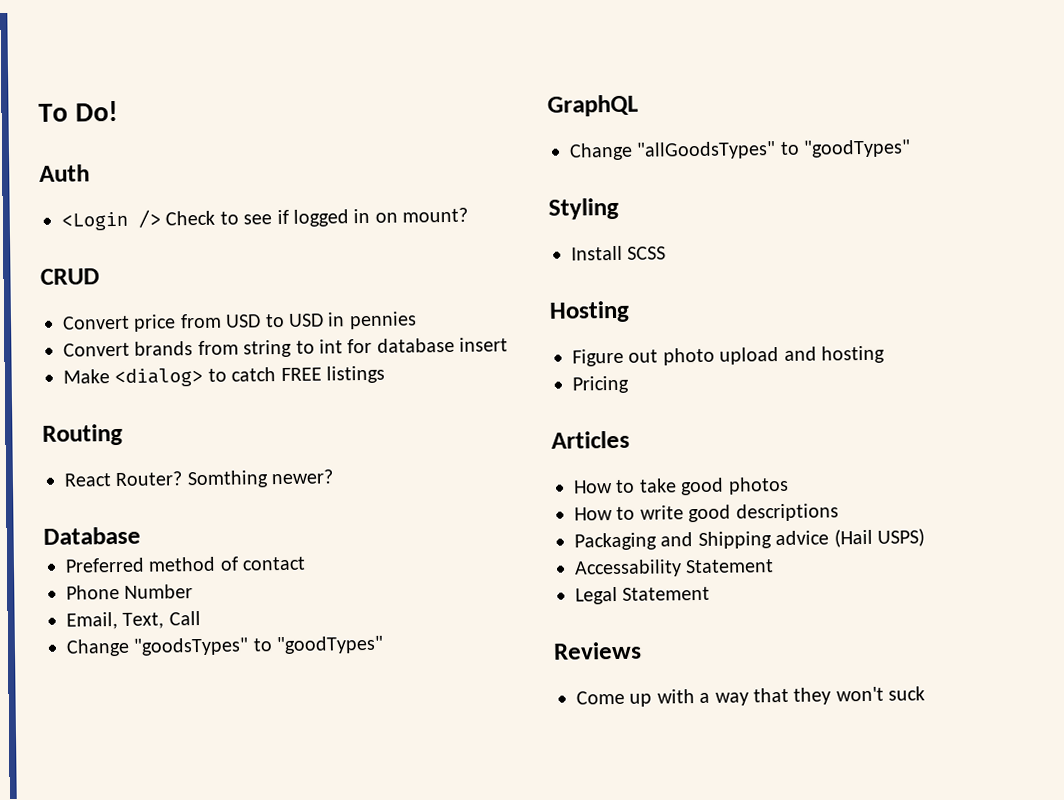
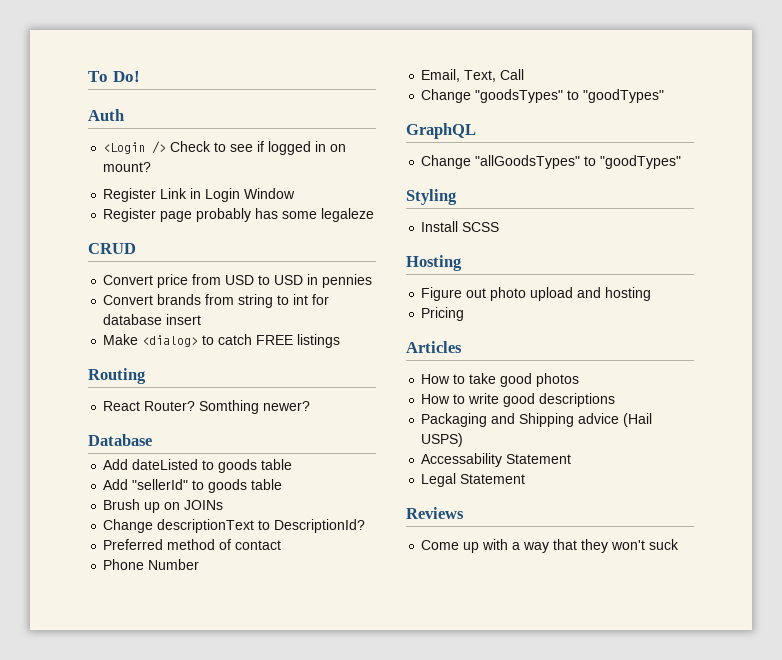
+ Register Link in Login Window
+ Register page probably has some legaleze
+ Add dateListed to goods table
+ Add "sellerId" to goods table
+ Brush up on JOINs
+ Change descriptionText to DescriptionId?

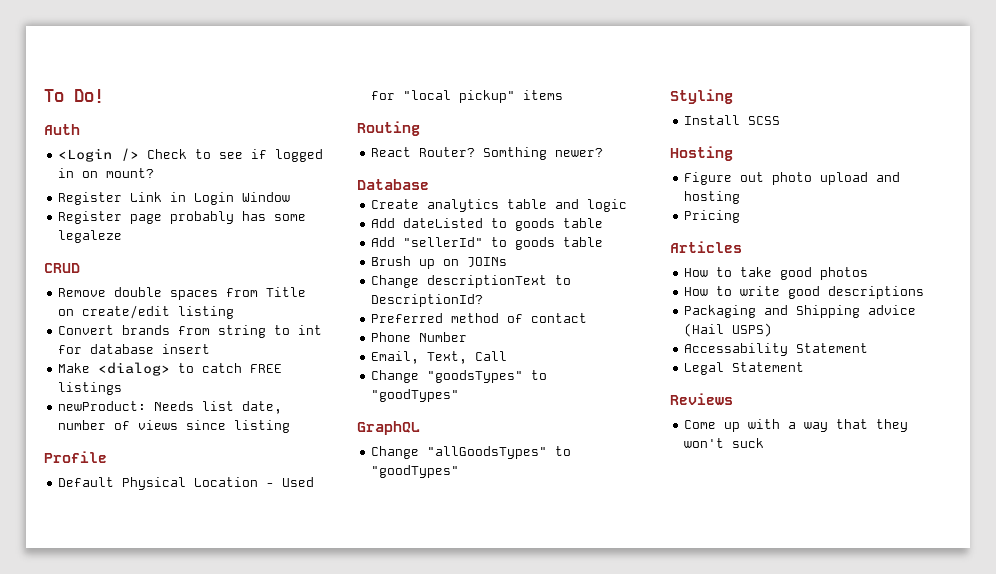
- Convert price from USD to USD in pennies
+ Remove double spaces from Title on create/edit listing
+ newProduct: Needs list date, number of views since listing
+ Profile
+ Default Physical Location - Used for "local pickup" items
+ Create analytics table and logic

